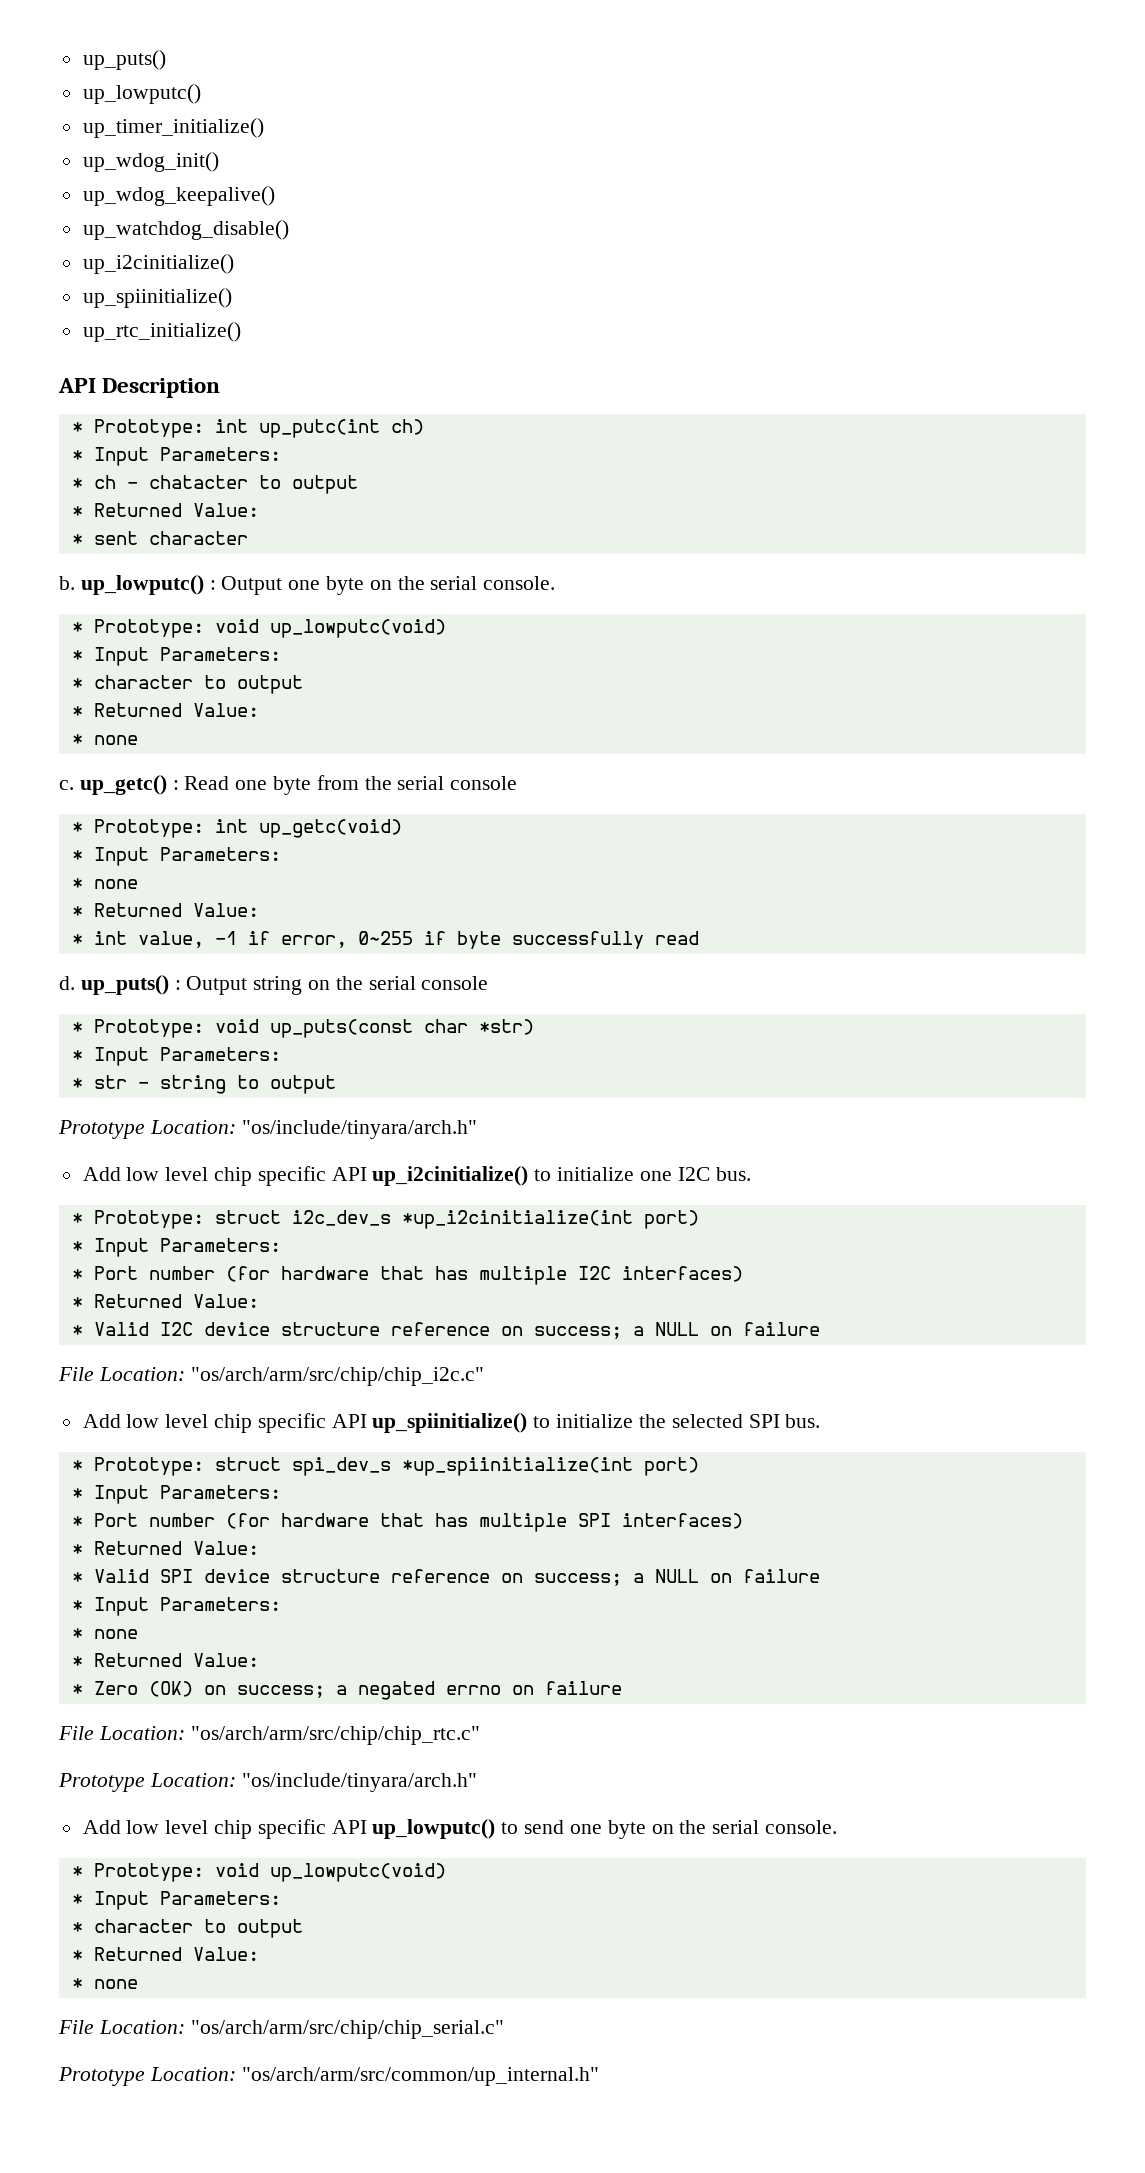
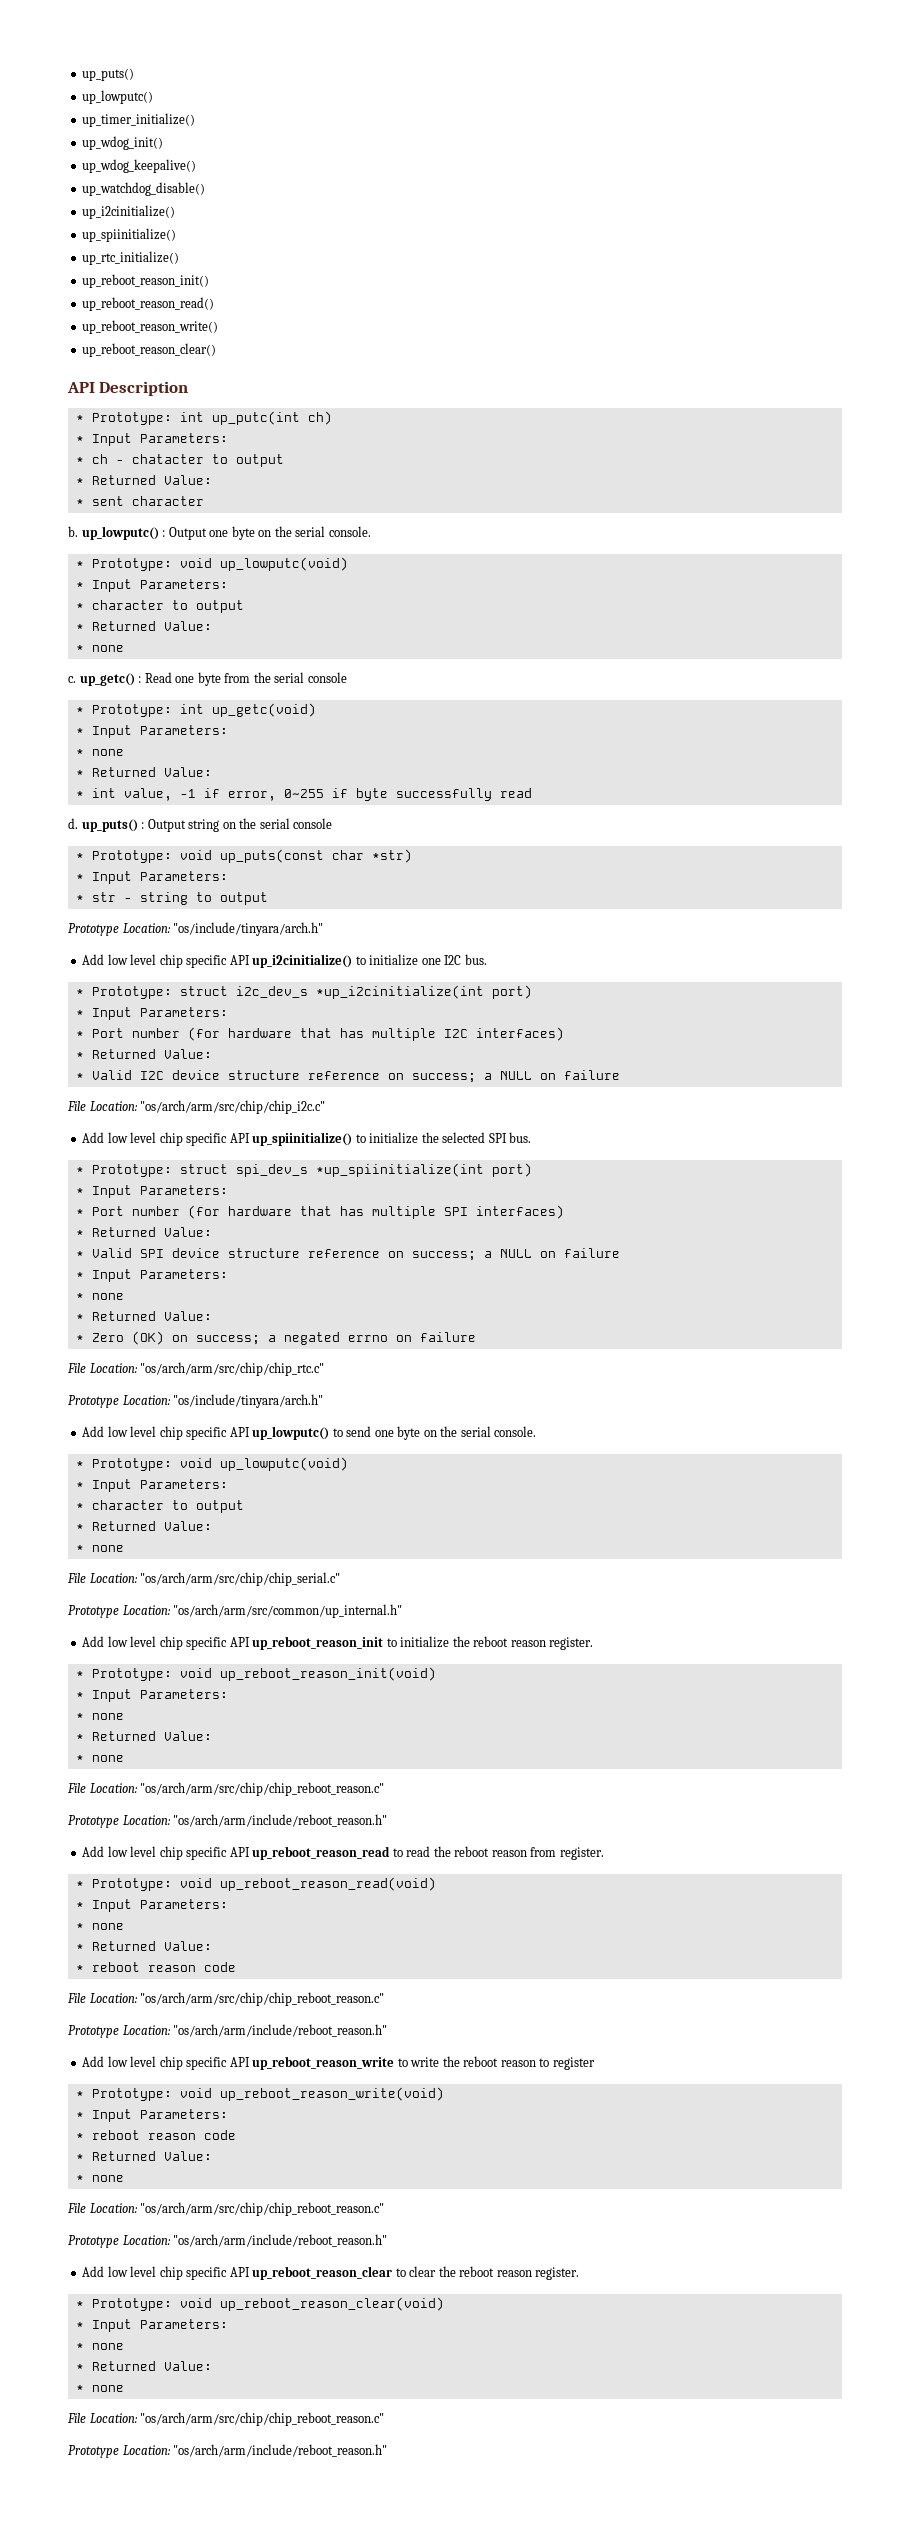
+ up_reboot_reason_init()
+ up_reboot_reason_read()
+ up_reboot_reason_write()
+ up_reboot_reason_clear()
+ Add low level chip specific API up_reboot_reason_init to initialize the reboot reason register.
+ * Prototype: void up_reboot_reason_init(void)
+ * Input Parameters:
+ * none
+ * Returned Value:
+ * none
+ File Location: "os/arch/arm/src/chip/chip_reboot_reason.c"
+ Prototype Location: "os/arch/arm/include/reboot_reason.h"
+ Add low level chip specific API up_reboot_reason_read to read the reboot reason from register.
+ * Prototype: void up_reboot_reason_read(void)
+ * Input Parameters:
+ * none
+ * Returned Value:
+ * reboot reason code
+ File Location: "os/arch/arm/src/chip/chip_reboot_reason.c"
+ Prototype Location: "os/arch/arm/include/reboot_reason.h"
+ Add low level chip specific API up_reboot_reason_write to write the reboot reason to register
+ * Prototype: void up_reboot_reason_write(void)
+ * Input Parameters:
+ * reboot reason code
+ * Returned Value:
+ * none
+ File Location: "os/arch/arm/src/chip/chip_reboot_reason.c"
+ Prototype Location: "os/arch/arm/include/reboot_reason.h"
+ Add low level chip specific API up_reboot_reason_clear to clear the reboot reason register.
+ * Prototype: void up_reboot_reason_clear(void)
+ * Input Parameters:
+ * none
+ * Returned Value:
+ * none
+ File Location: "os/arch/arm/src/chip/chip_reboot_reason.c"
+ Prototype Location: "os/arch/arm/include/reboot_reason.h"

